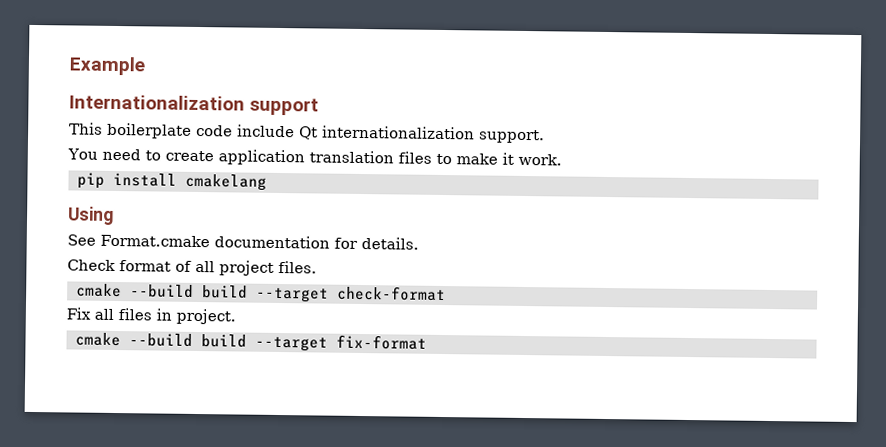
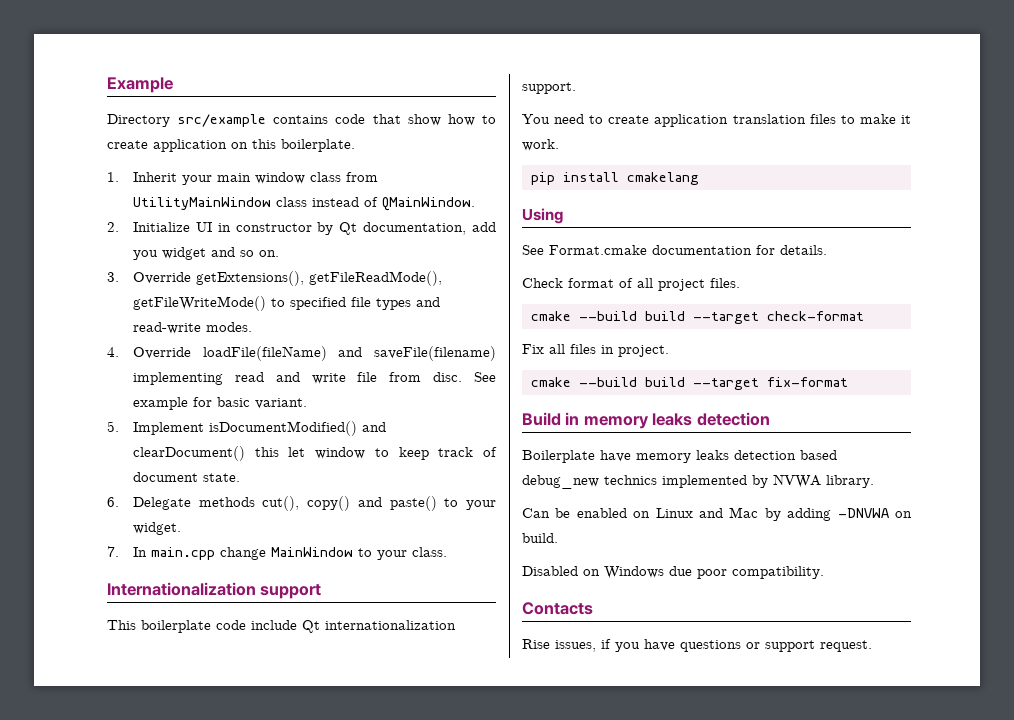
+ Directory src/example contains code that show how to create application on this boilerplate.
+ 1. Inherit your main window class from UtilityMainWindow class instead of QMainWindow.
+ 2. Initialize UI in constructor by Qt documentation, add you widget and so on.
+ 3. Override getExtensions(), getFileReadMode(), getFileWriteMode() to specified file types and read-write modes.
+ 4. Override loadFile(fileName) and saveFile(filename) implementing read and write file from disc. See example for basic variant.
+ 5. Implement isDocumentModified() and clearDocument() this let window to keep track of document state.
+ 6. Delegate methods cut(), copy() and paste() to your widget.
+ 7. In main.cpp change MainWindow to your class.
+ Build in memory leaks detection
+ Boilerplate have memory leaks detection based debug_new technics implemented by NVWA library.
+ Can be enabled on Linux and Mac by adding -DNVWA on build.
+ Disabled on Windows due poor compatibility.
+ Contacts
+ Rise issues, if you have questions or support request.

